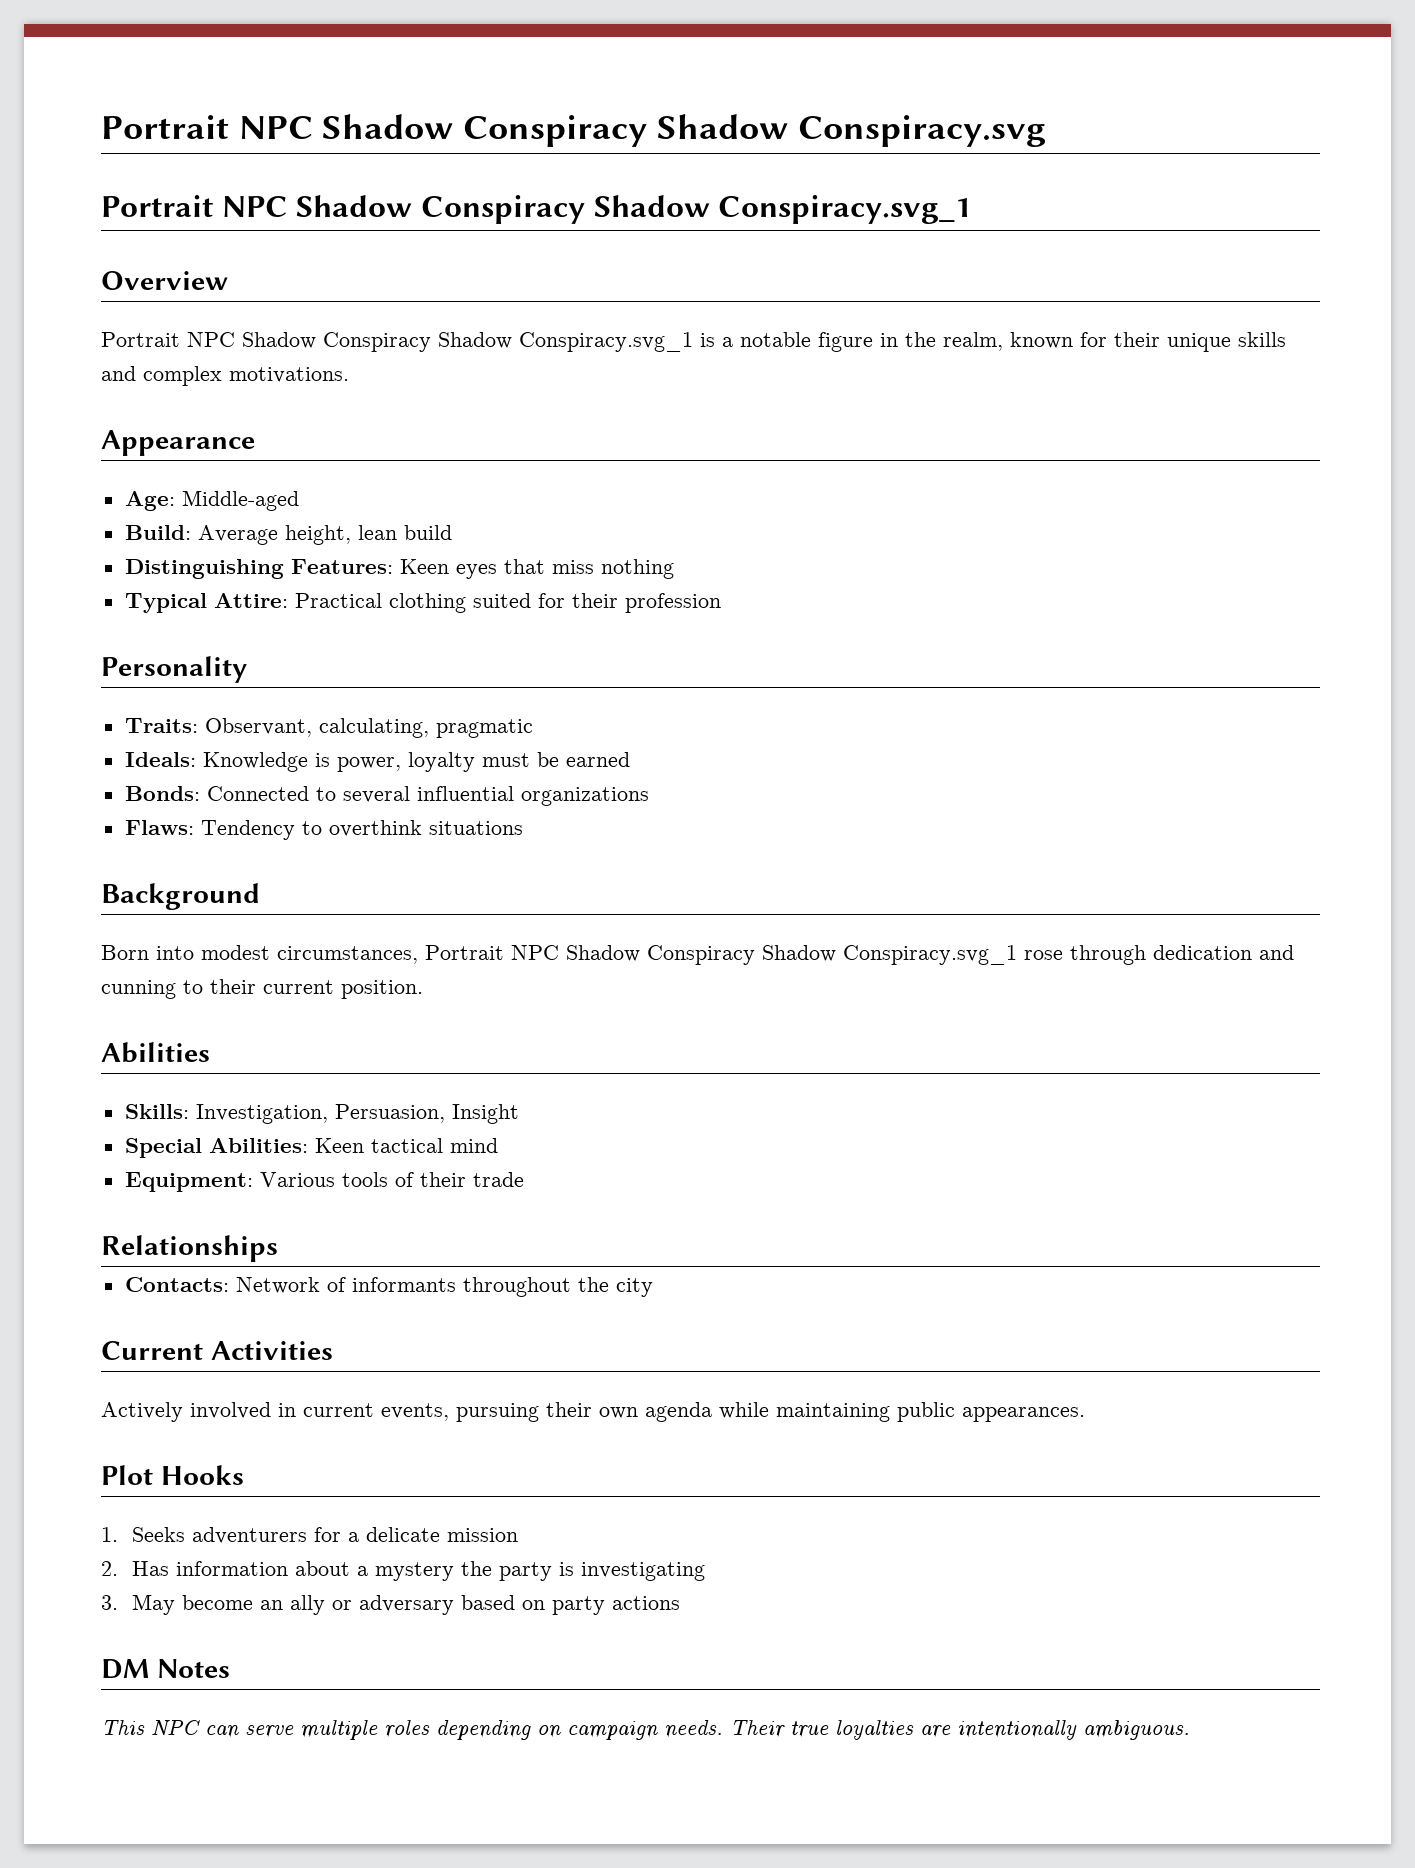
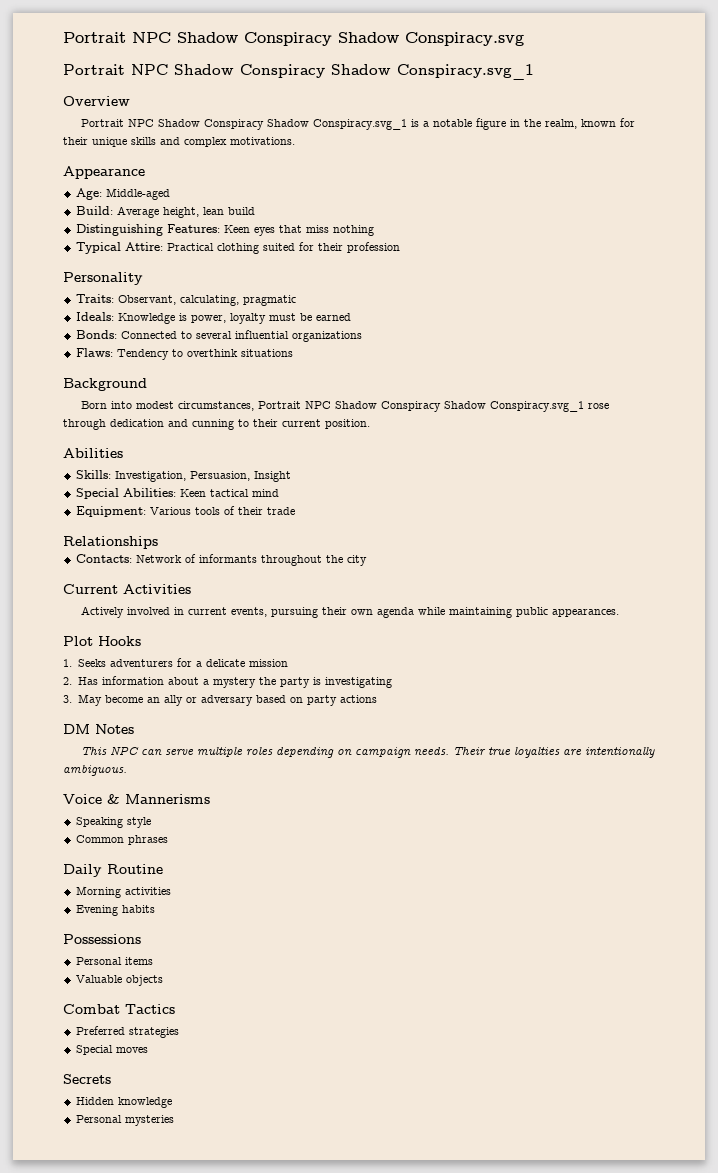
+ Voice & Mannerisms
+ Speaking style
+ Common phrases
+ Daily Routine
+ Morning activities
+ Evening habits
+ Possessions
+ Personal items
+ Valuable objects
+ Combat Tactics
+ Preferred strategies
+ Special moves
+ Secrets
+ Hidden knowledge
+ Personal mysteries

